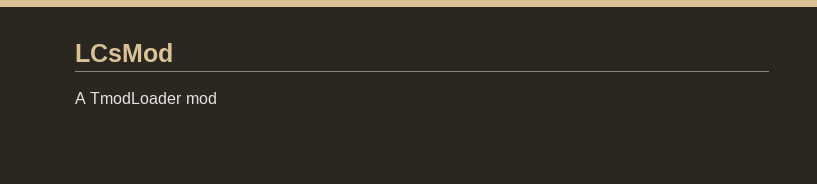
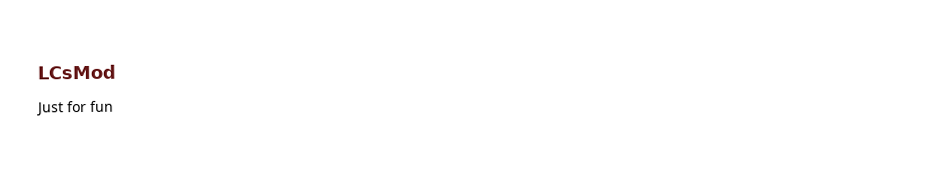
- A TmodLoader mod
+ Just for fun

